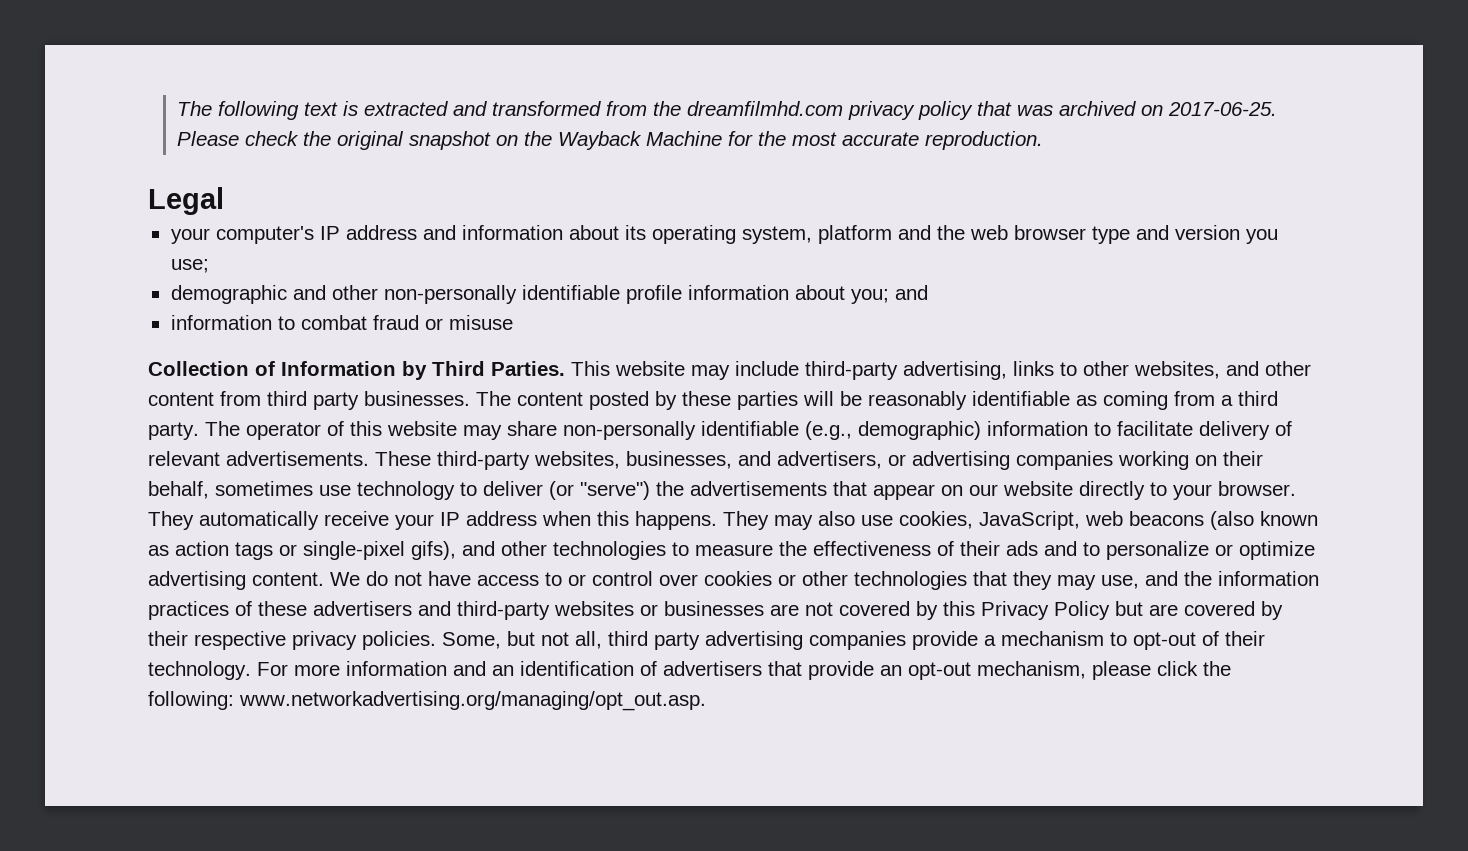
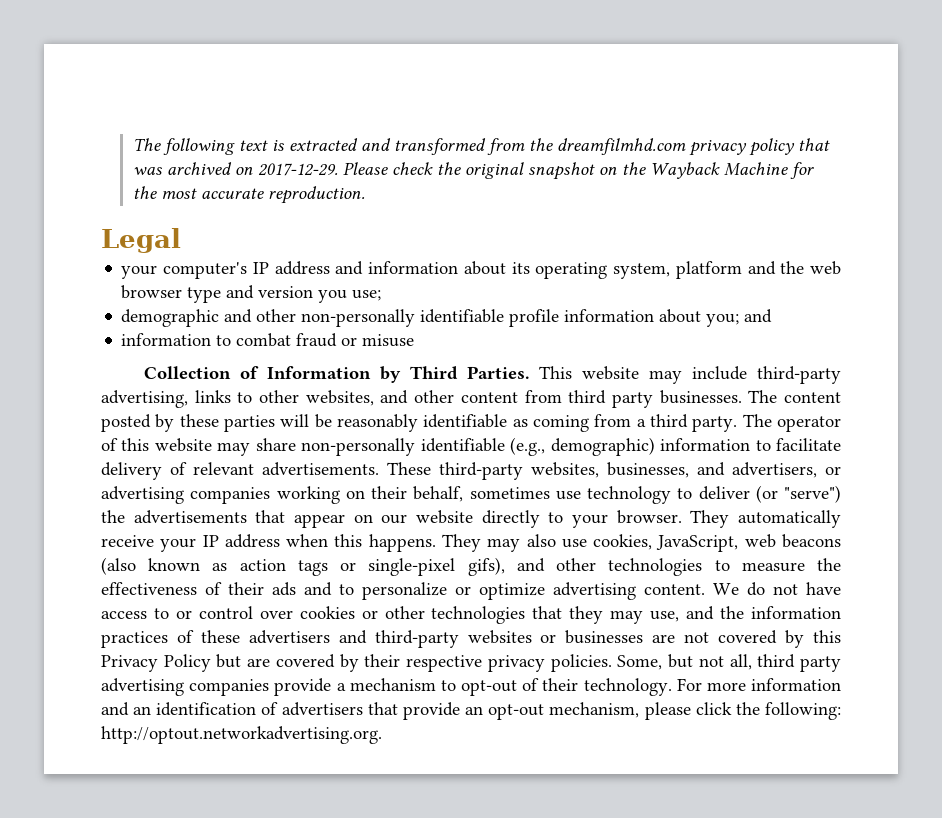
- The following text is extracted and transformed from the dreamfilmhd.com privacy policy that was archived on 2017-06-25.
+ The following text is extracted and transformed from the dreamfilmhd.com privacy policy that was archived on 2017-12-29.
- For more information and an identification of advertisers that provide an opt-out mechanism, please click the following: www.networkadvertising.org/managing/opt_out.asp.
+ For more information and an identification of advertisers that provide an opt-out mechanism, please click the following: http://optout.networkadvertising.org.

